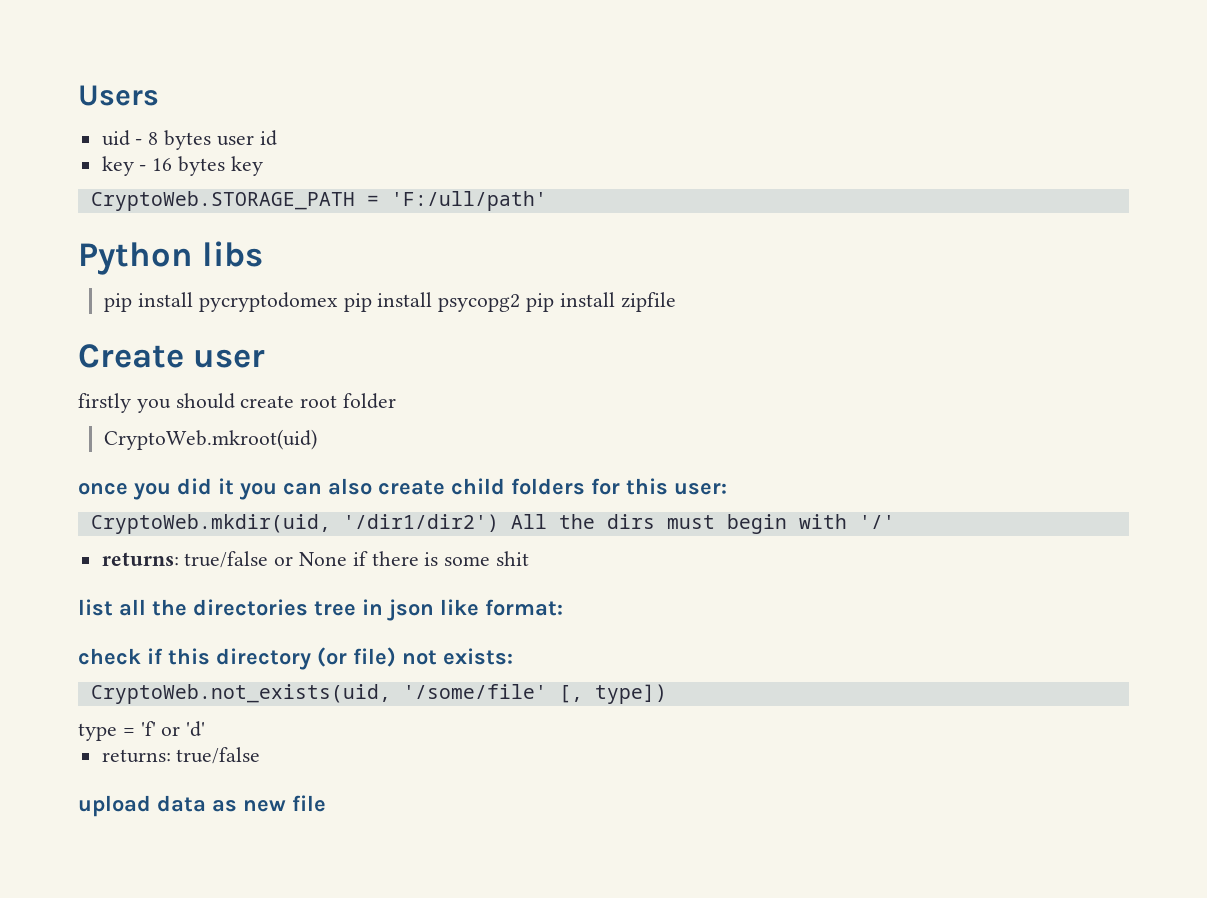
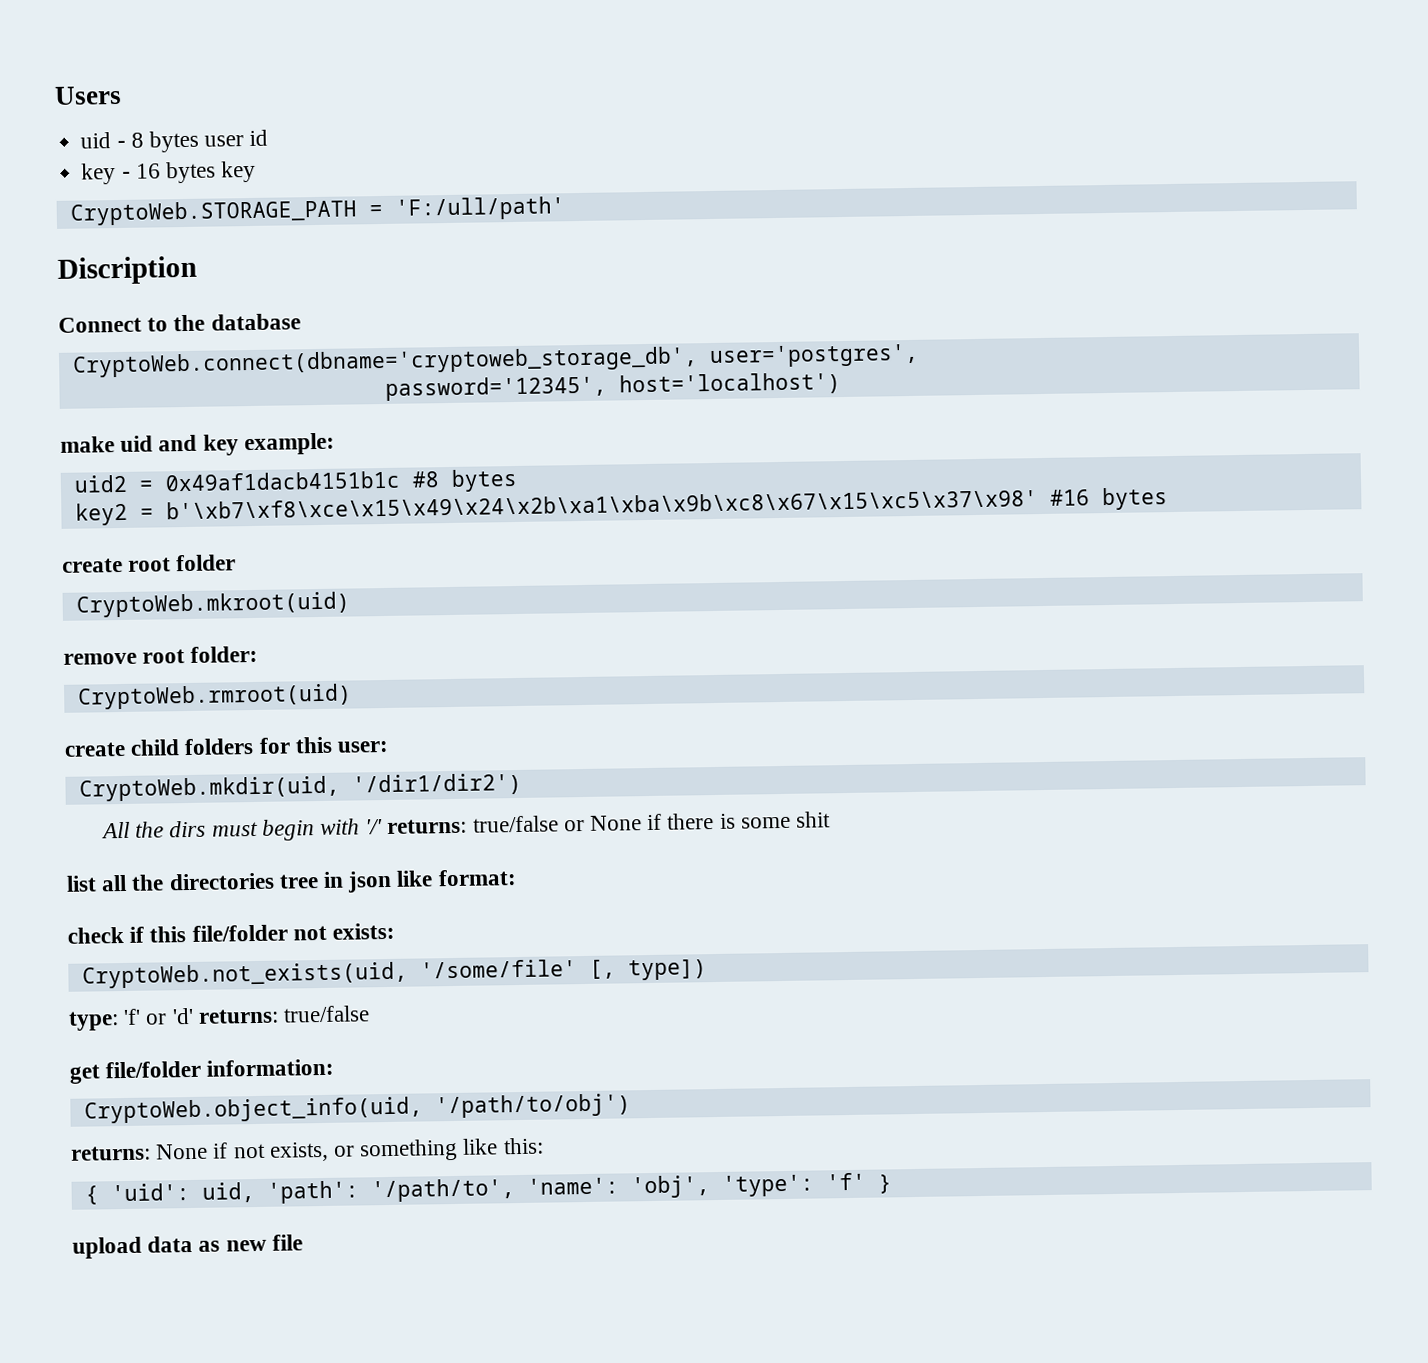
- Python libs
- pip install pycryptodomex pip install psycopg2 pip install zipfile
- Create user
- firstly you should create root folder
+ Discription
+ Connect to the database
+ CryptoWeb.connect(dbname='cryptoweb_storage_db', user='postgres',
+ password='12345', host='localhost')
+ make uid and key example:
+ uid2 = 0x49af1dacb4151b1c #8 bytes
+ key2 = b'\xb7\xf8\xce\x15\x49\x24\x2b\xa1\xba\x9b\xc8\x67\x15\xc5\x37\x98' #16 bytes
+ create root folder
  CryptoWeb.mkroot(uid)
- once you did it you can also create child folders for this user:
+ remove root folder:
+ CryptoWeb.rmroot(uid)
+ create child folders for this user:
- CryptoWeb.mkdir(uid, '/dir1/dir2') All the dirs must begin with '/'
- returns: true/false or None if there is some shit
+ CryptoWeb.mkdir(uid, '/dir1/dir2')
+ All the dirs must begin with '/' returns: true/false or None if there is some shit
- check if this directory (or file) not exists:
+ check if this file/folder not exists:
- type = 'f' or 'd'
- returns: true/false
+ type: 'f' or 'd' returns: true/false
+ get file/folder information:
+ CryptoWeb.object_info(uid, '/path/to/obj')
+ returns: None if not exists, or something like this:
+ { 'uid': uid, 'path': '/path/to', 'name': 'obj', 'type': 'f' }

